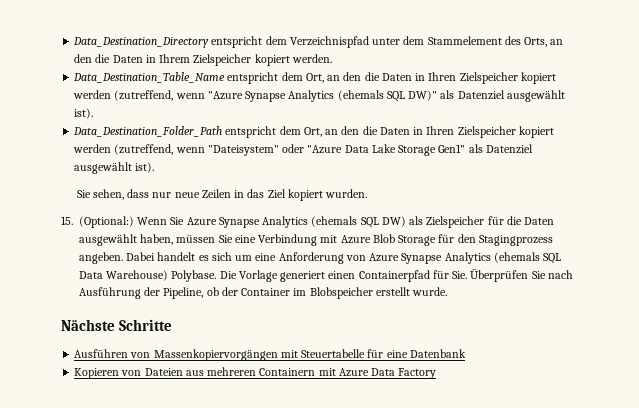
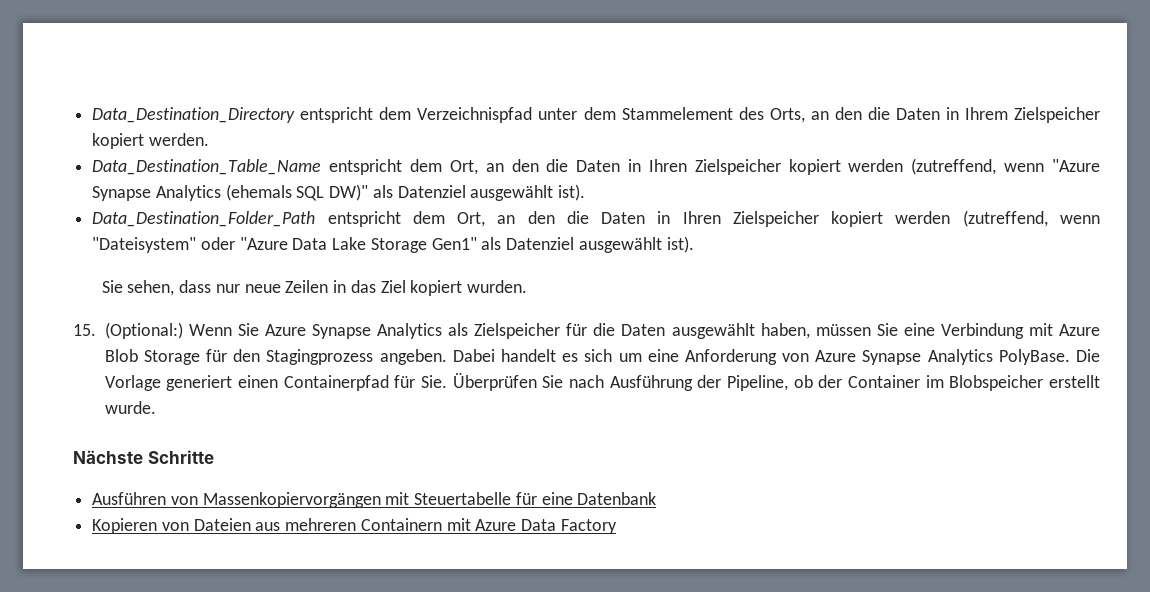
- 15. (Optional:) Wenn Sie Azure Synapse Analytics (ehemals SQL DW) als Zielspeicher für die Daten ausgewählt haben, müssen Sie eine Verbindung mit Azure Blob Storage für den Stagingprozess angeben.
+ 15. (Optional:) Wenn Sie Azure Synapse Analytics als Zielspeicher für die Daten ausgewählt haben, müssen Sie eine Verbindung mit Azure Blob Storage für den Stagingprozess angeben.
- Dabei handelt es sich um eine Anforderung von Azure Synapse Analytics (ehemals SQL Data Warehouse) Polybase.
+ Dabei handelt es sich um eine Anforderung von Azure Synapse Analytics PolyBase.

